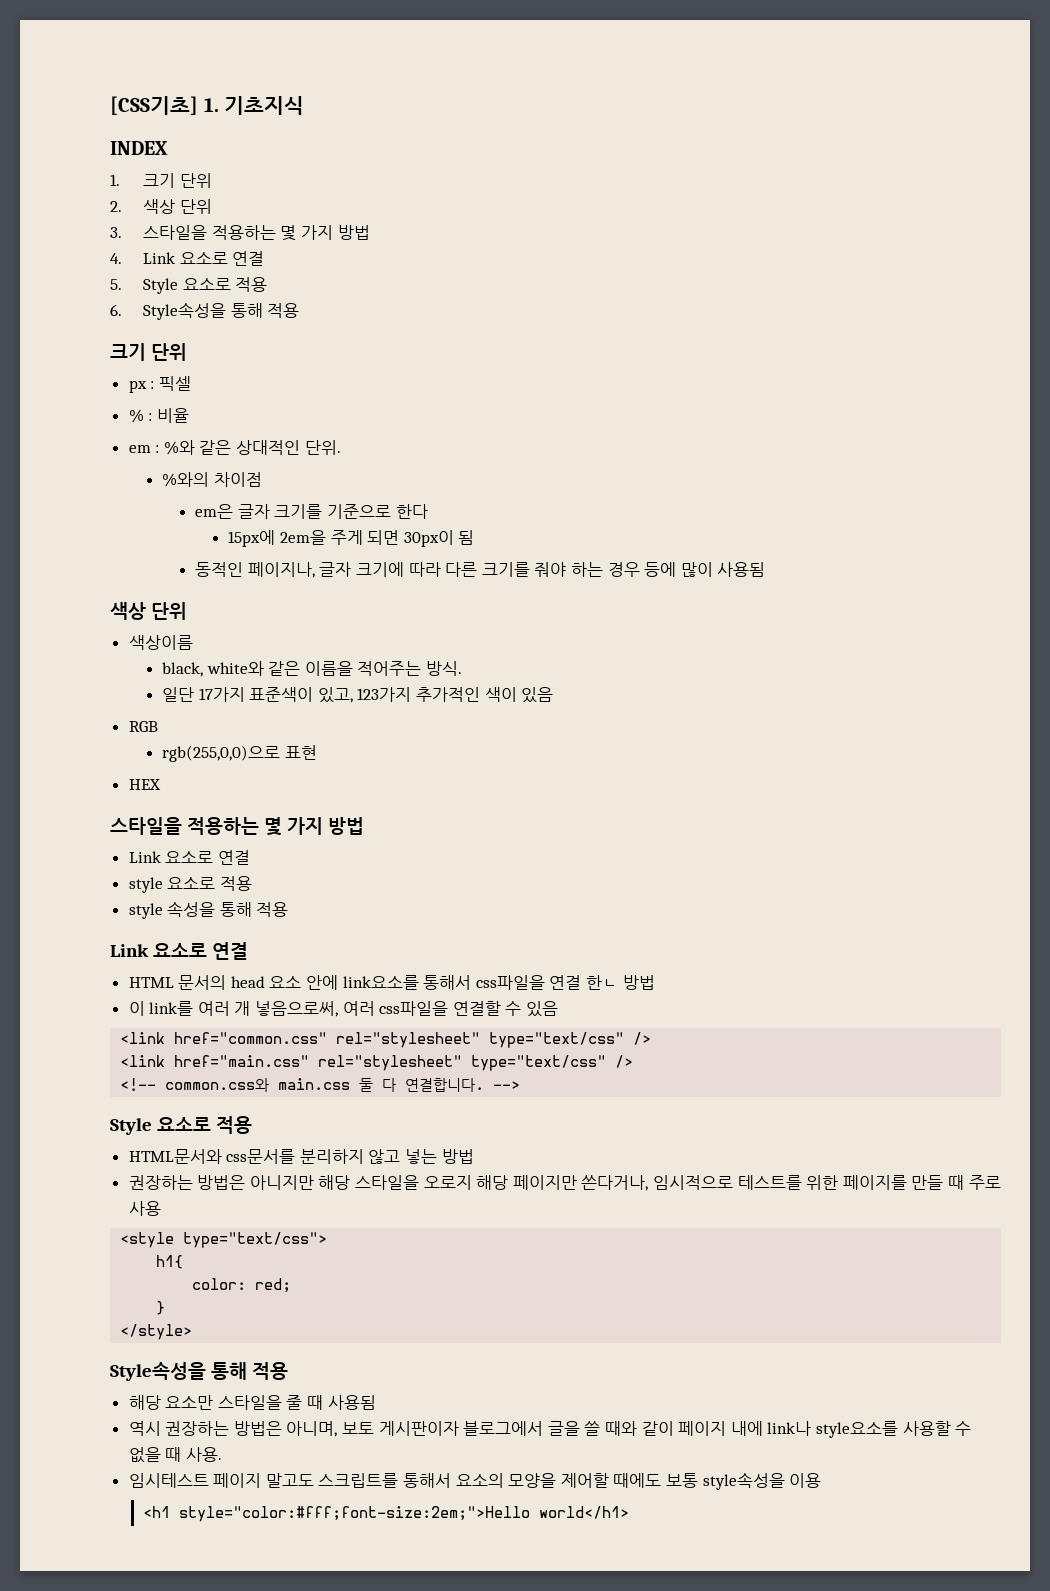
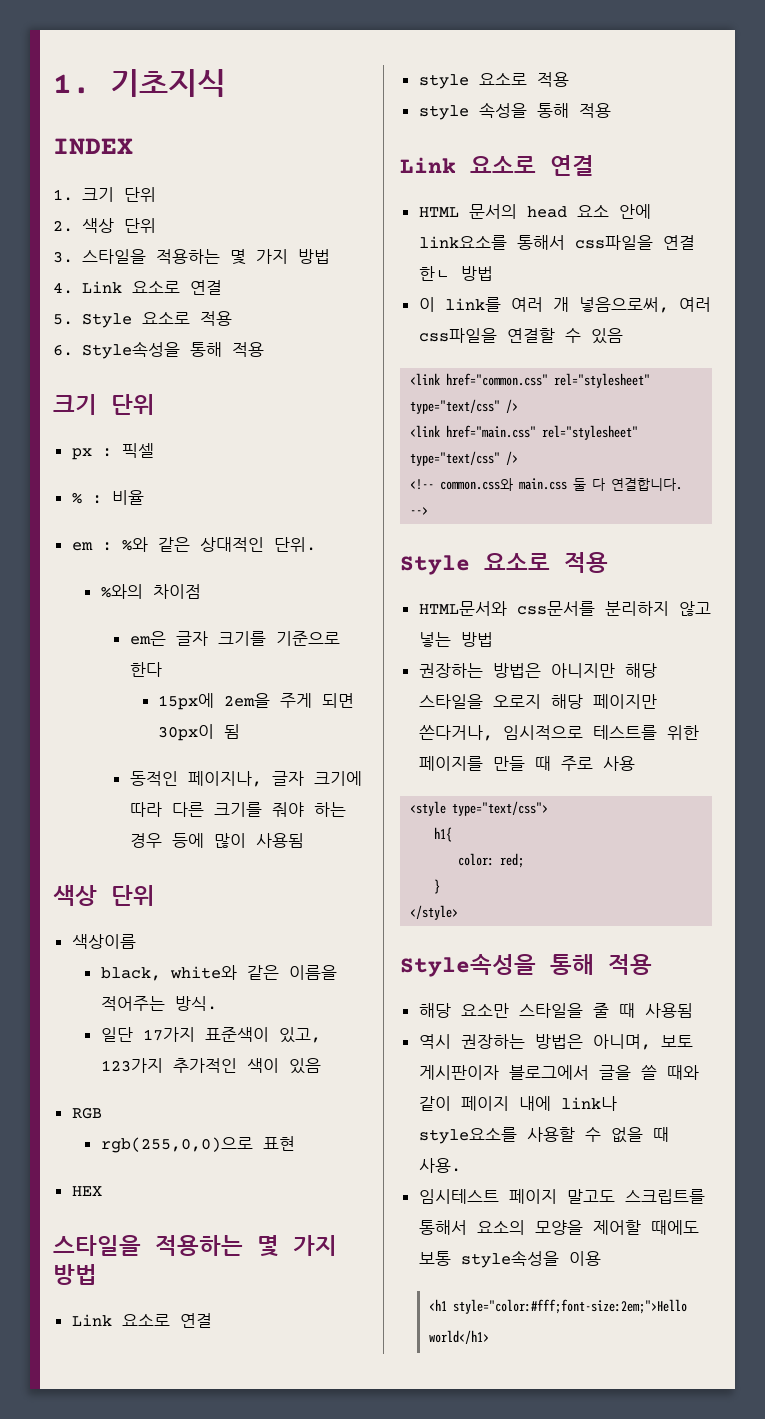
- [CSS기초] 1. 기초지식
+ 1. 기초지식

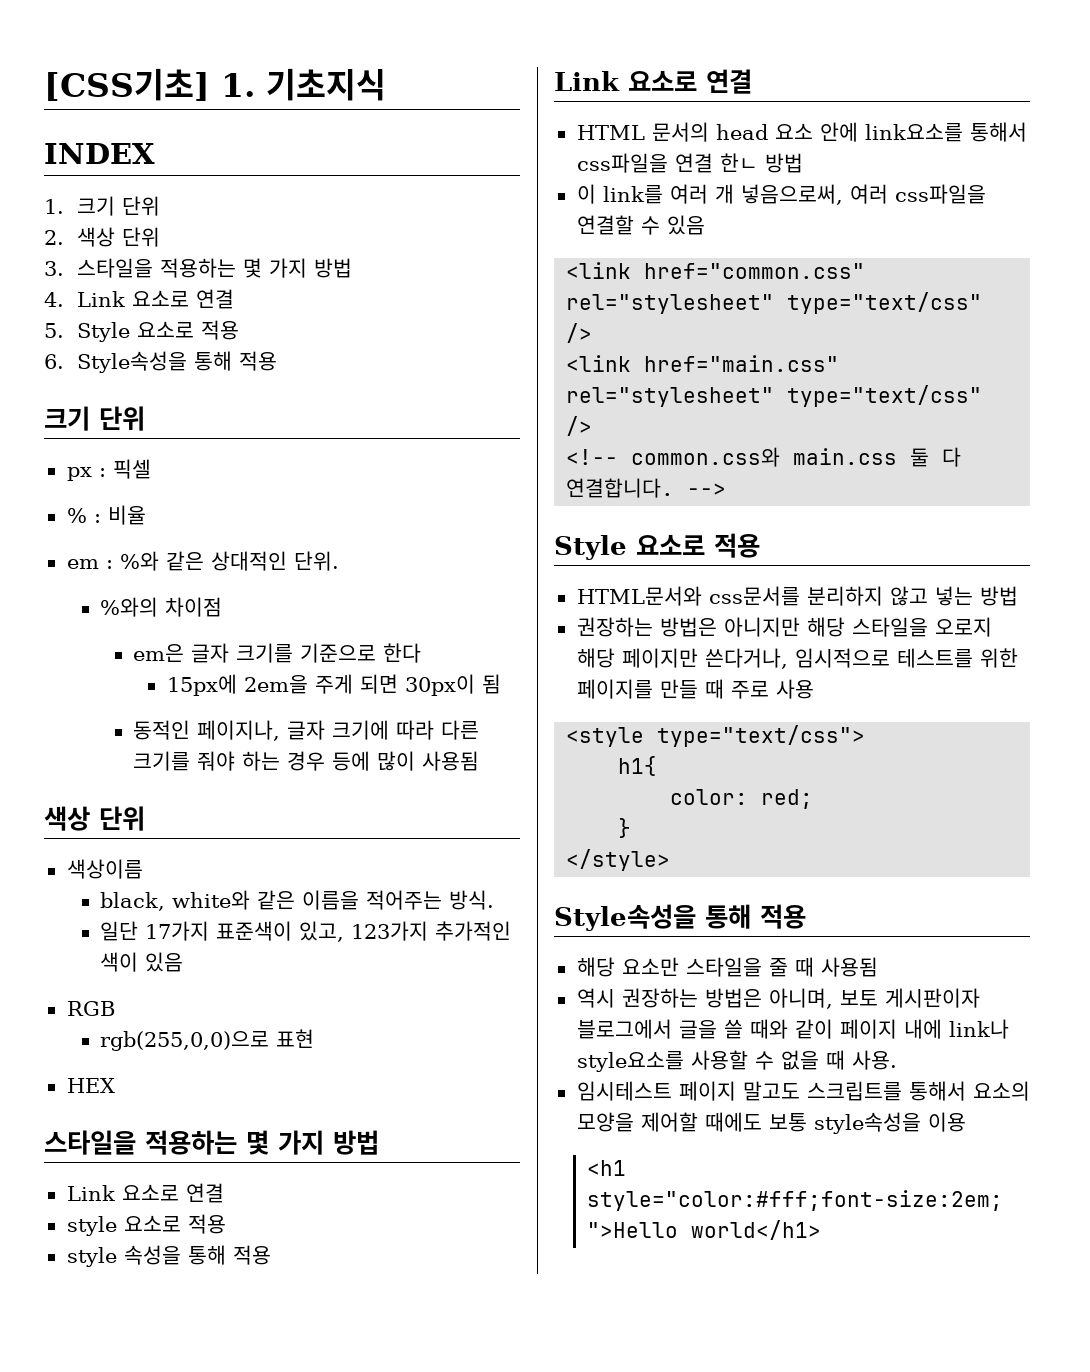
- 1. 기초지식
+ [CSS기초] 1. 기초지식

